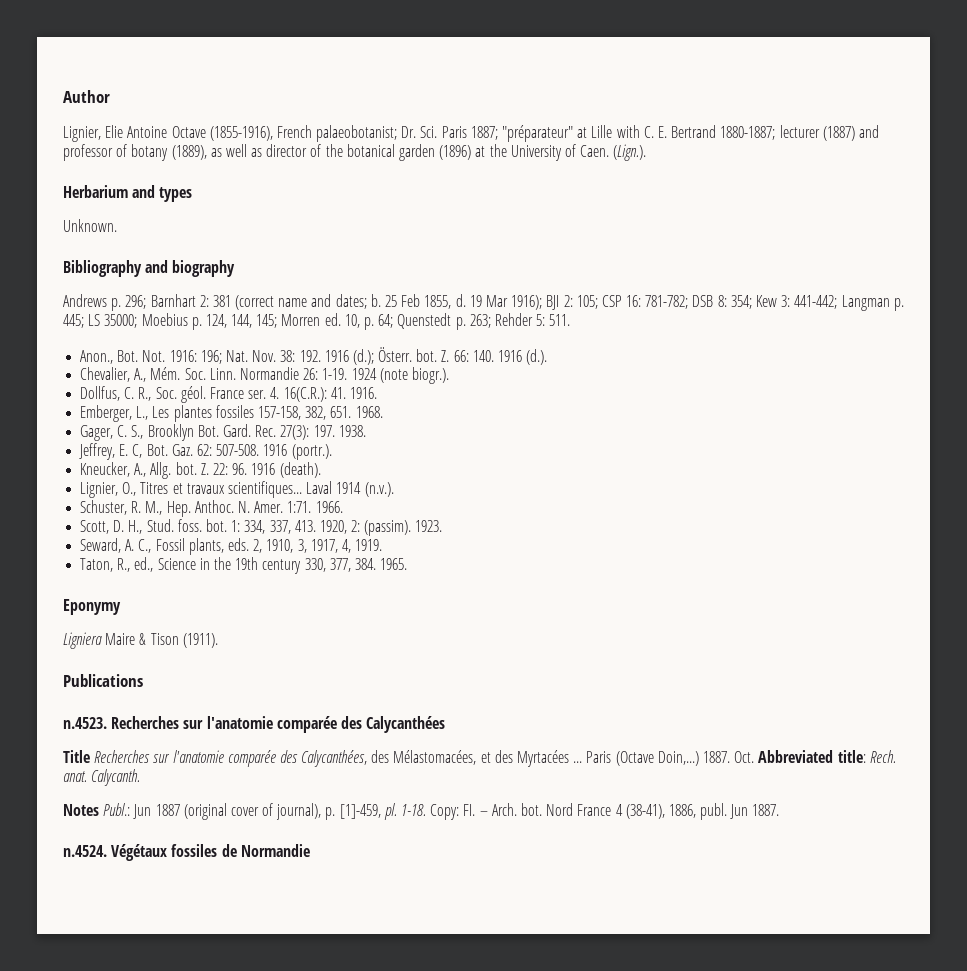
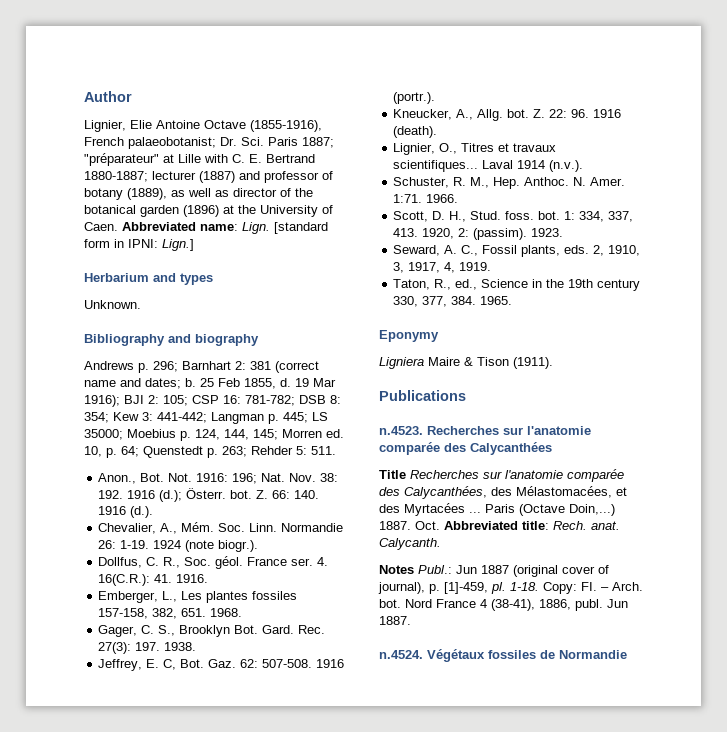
- (Lign.).
+ Abbreviated name: Lign. [standard form in IPNI: Lign.]

